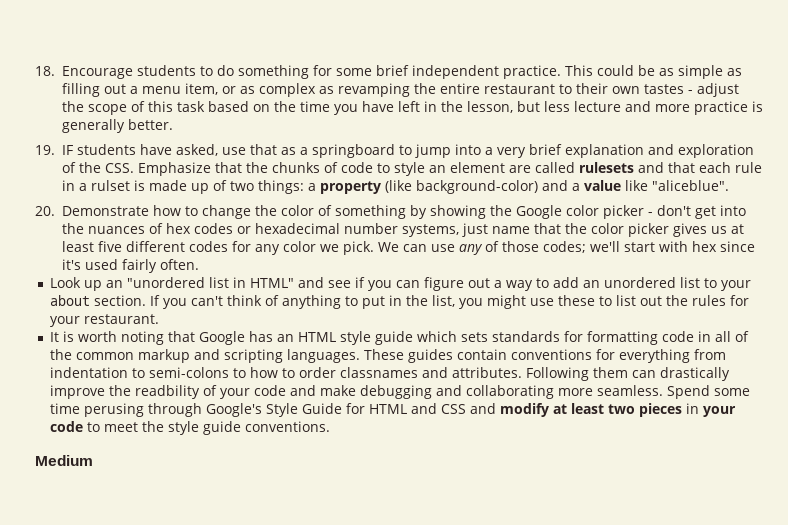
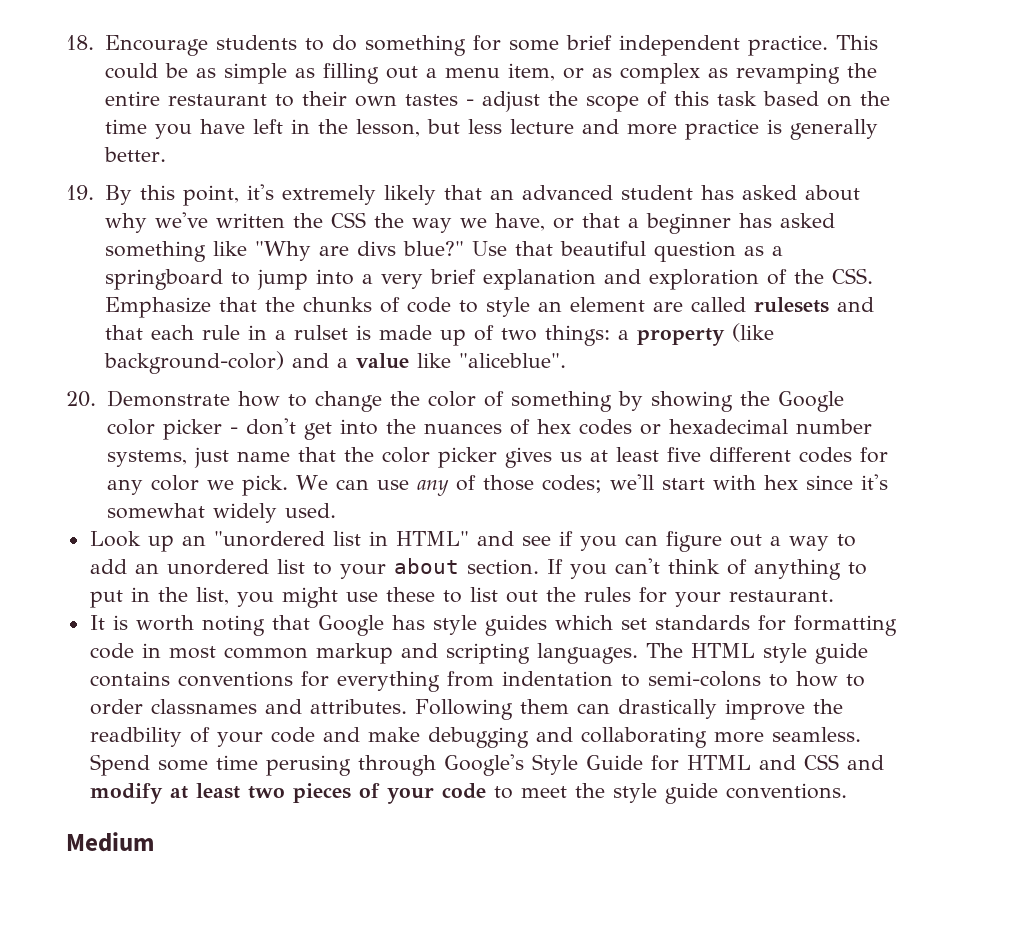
- 19. IF students have asked, use that as a springboard to jump into a very brief explanation and exploration of the CSS. Emphasize that the chunks of code to style an element are called rulesets and that each rule in a rulset is made up of two things: a property (like background-color) and a value like "aliceblue".
+ 19. By this point, it's extremely likely that an advanced student has asked about why we've written the CSS the way we have, or that a beginner has asked something like "Why are divs blue?" Use that beautiful question as a springboard to jump into a very brief explanation and exploration of the CSS. Emphasize that the chunks of code to style an element are called rulesets and that each rule in a rulset is made up of two things: a property (like background-color) and a value like "aliceblue".
- We can use any of those codes; we'll start with hex since it's used fairly often.
+ We can use any of those codes; we'll start with hex since it's somewhat widely used.
- It is worth noting that Google has an HTML style guide which sets standards for formatting code in all of the common markup and scripting languages.
+ It is worth noting that Google has style guides which set standards for formatting code in most common markup and scripting languages.
- These guides contain conventions for everything from indentation to semi-colons to how to order classnames and attributes.
+ The HTML style guide contains conventions for everything from indentation to semi-colons to how to order classnames and attributes.
- Spend some time perusing through Google's Style Guide for HTML and CSS and modify at least two pieces in your code to meet the style guide conventions.
+ Spend some time perusing through Google's Style Guide for HTML and CSS and modify at least two pieces of your code to meet the style guide conventions.

